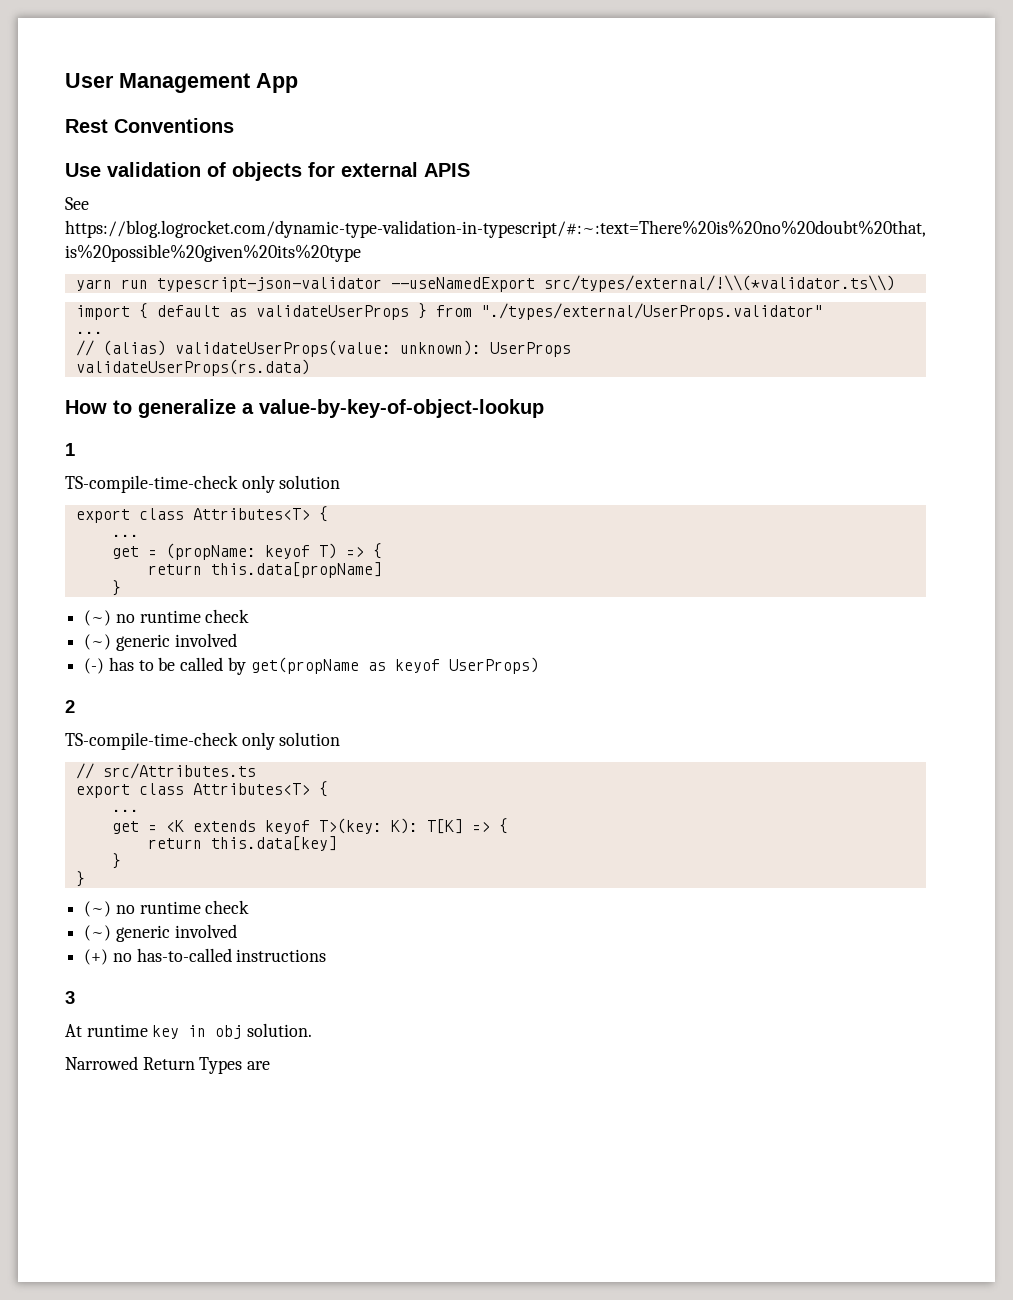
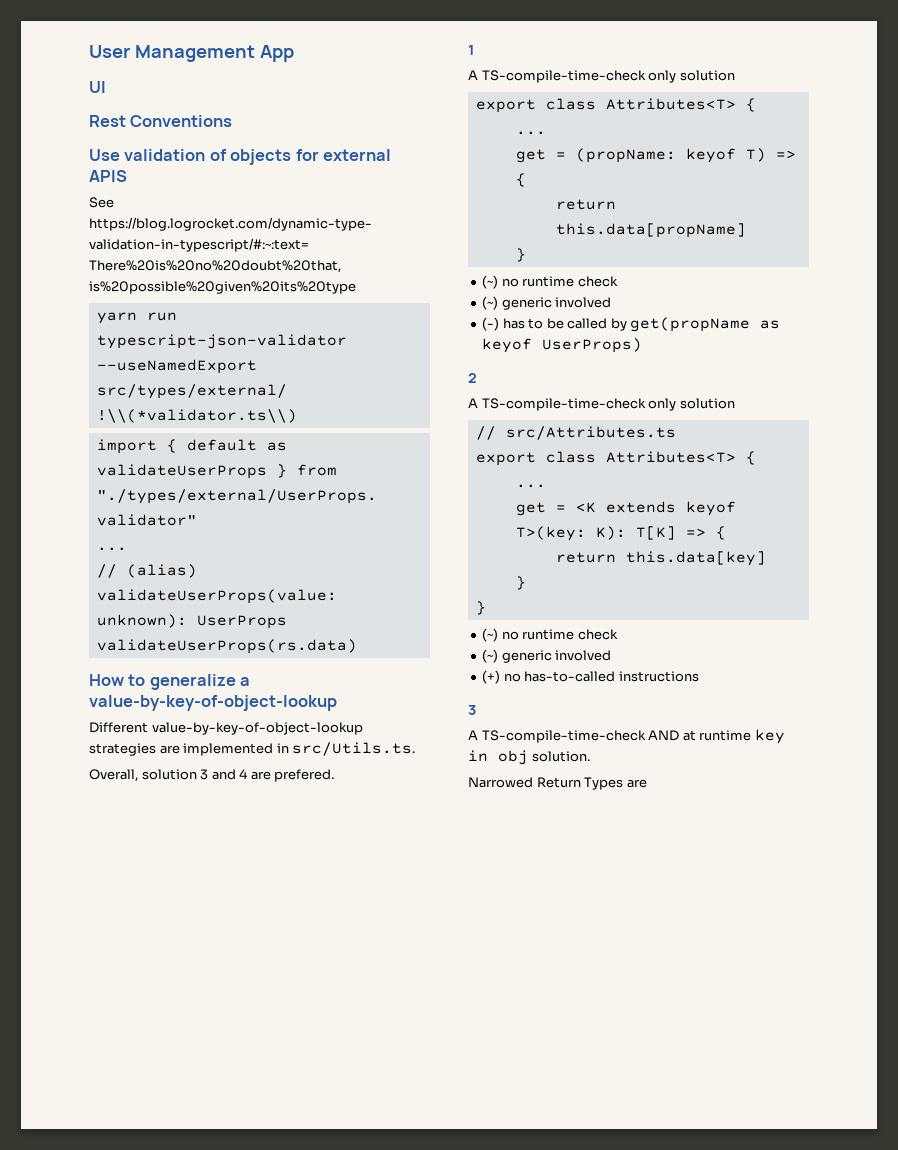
+ UI
+ Different value-by-key-of-object-lookup strategies are implemented in src/Utils.ts.
+ Overall, solution 3 and 4 are prefered.
  1
- TS-compile-time-check only solution
+ A TS-compile-time-check only solution
  2
- TS-compile-time-check only solution
+ A TS-compile-time-check only solution
- At runtime key in obj solution.
+ A TS-compile-time-check AND at runtime key in obj solution.

